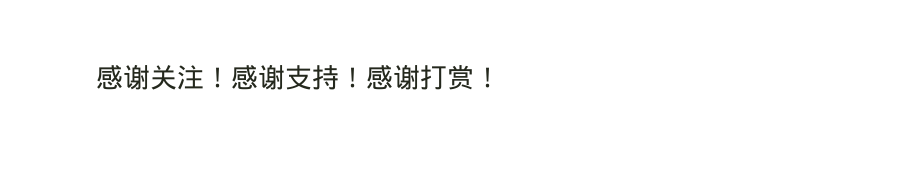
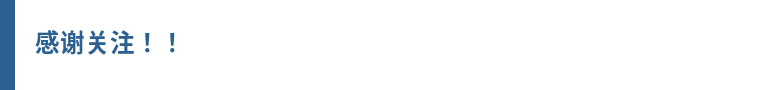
- 感谢关注！感谢支持！感谢打赏！
+ 感谢关注！！

